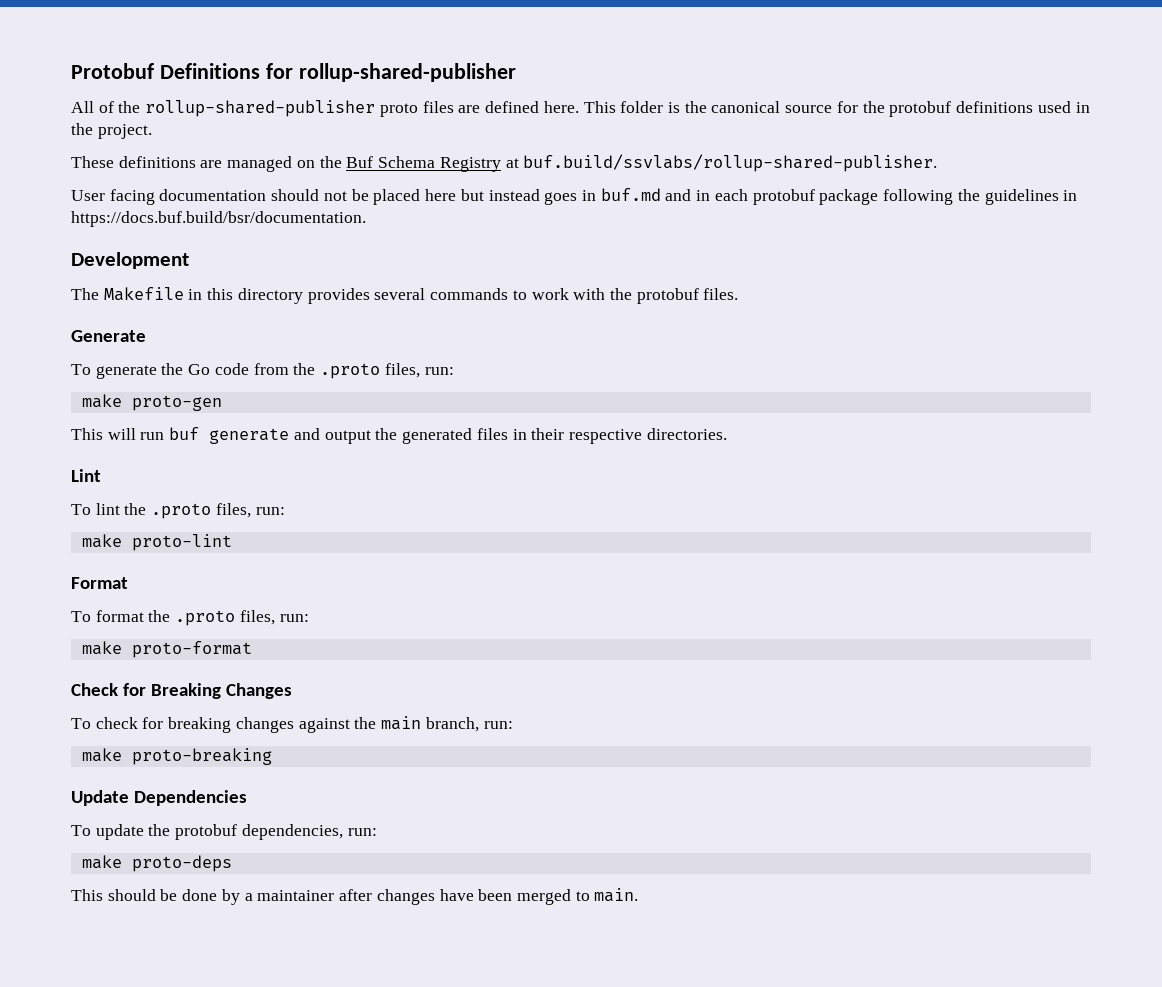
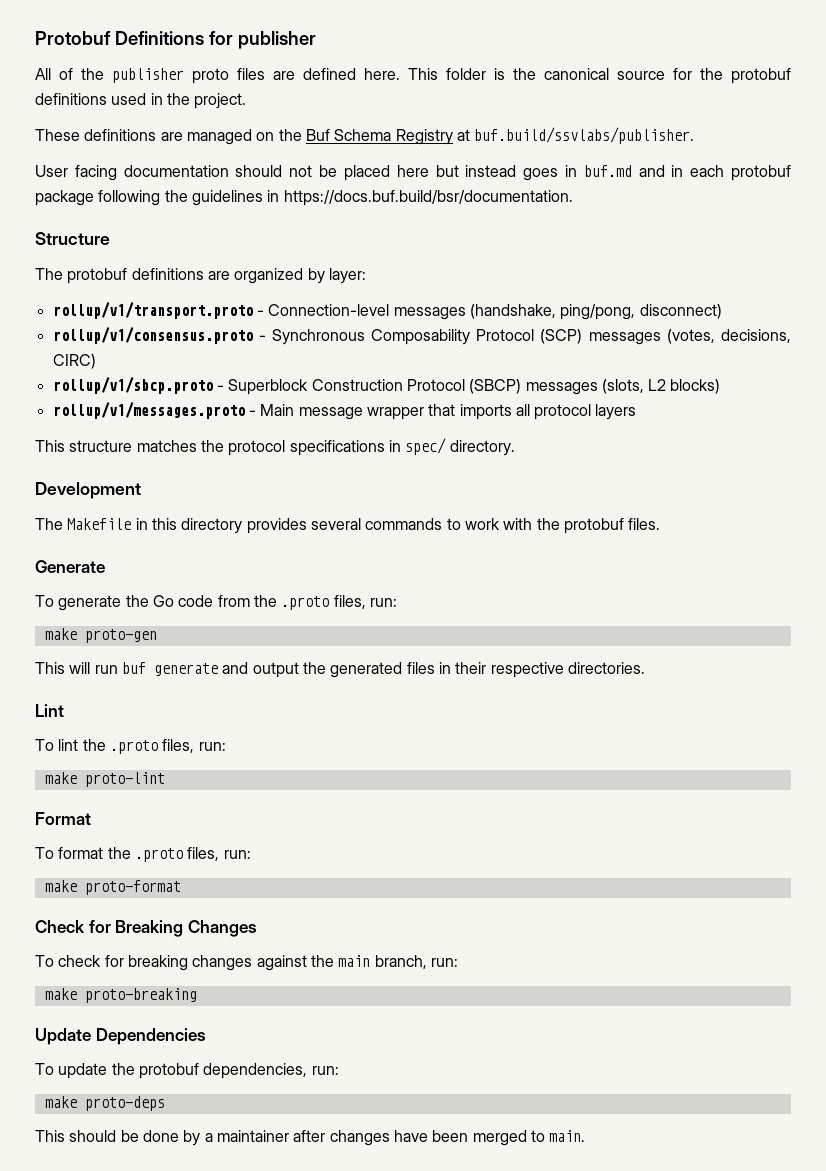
- Protobuf Definitions for rollup-shared-publisher
+ Protobuf Definitions for publisher
- All of the rollup-shared-publisher proto files are defined here.
+ All of the publisher proto files are defined here.
- These definitions are managed on the Buf Schema Registry at buf.build/ssvlabs/rollup-shared-publisher.
+ These definitions are managed on the Buf Schema Registry at buf.build/ssvlabs/publisher.
+ Structure
+ The protobuf definitions are organized by layer:
+ rollup/v1/transport.proto - Connection-level messages (handshake, ping/pong, disconnect)
+ rollup/v1/consensus.proto - Synchronous Composability Protocol (SCP) messages (votes, decisions, CIRC)
+ rollup/v1/sbcp.proto - Superblock Construction Protocol (SBCP) messages (slots, L2 blocks)
+ rollup/v1/messages.proto - Main message wrapper that imports all protocol layers
+ This structure matches the protocol specifications in spec/ directory.

